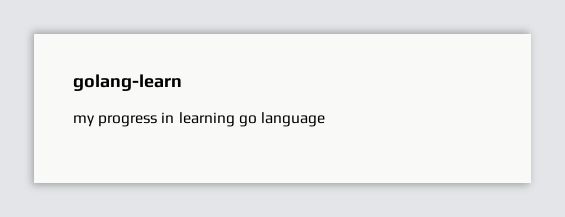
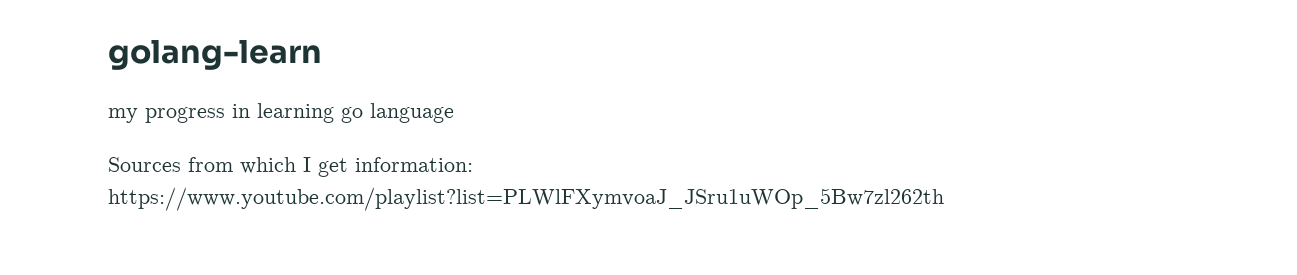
+ Sources from which I get information: https://www.youtube.com/playlist?list=PLWlFXymvoaJ_JSru1uWOp_5Bw7zl262th

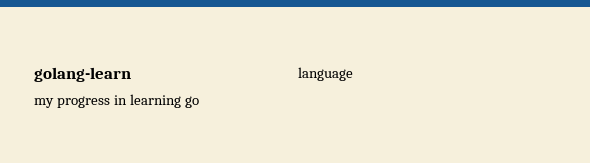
- Sources from which I get information: https://www.youtube.com/playlist?list=PLWlFXymvoaJ_JSru1uWOp_5Bw7zl262th

